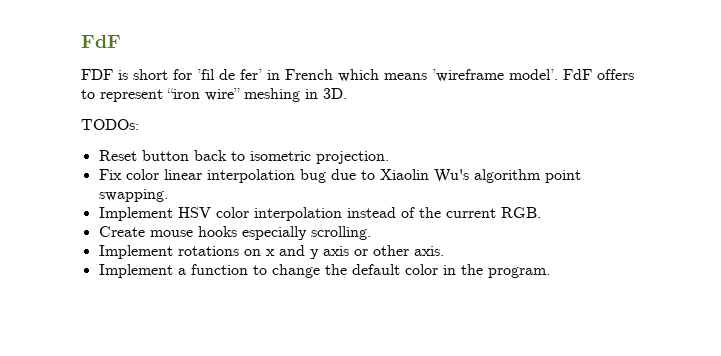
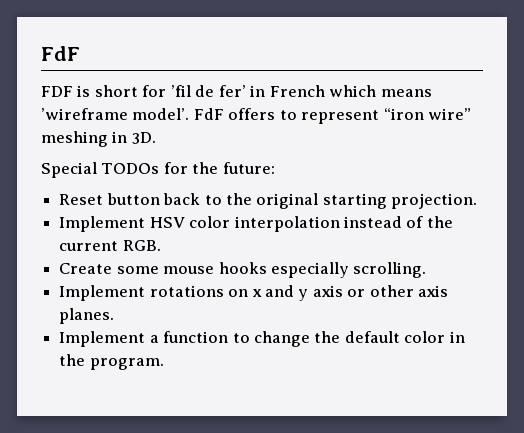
- TODOs:
+ Special TODOs for the future:
- Reset button back to isometric projection.
- Fix color linear interpolation bug due to Xiaolin Wu's algorithm point swapping.
+ Reset button back to the original starting projection.
- Create mouse hooks especially scrolling.
+ Create some mouse hooks especially scrolling.
- Implement rotations on x and y axis or other axis.
+ Implement rotations on x and y axis or other axis planes.

